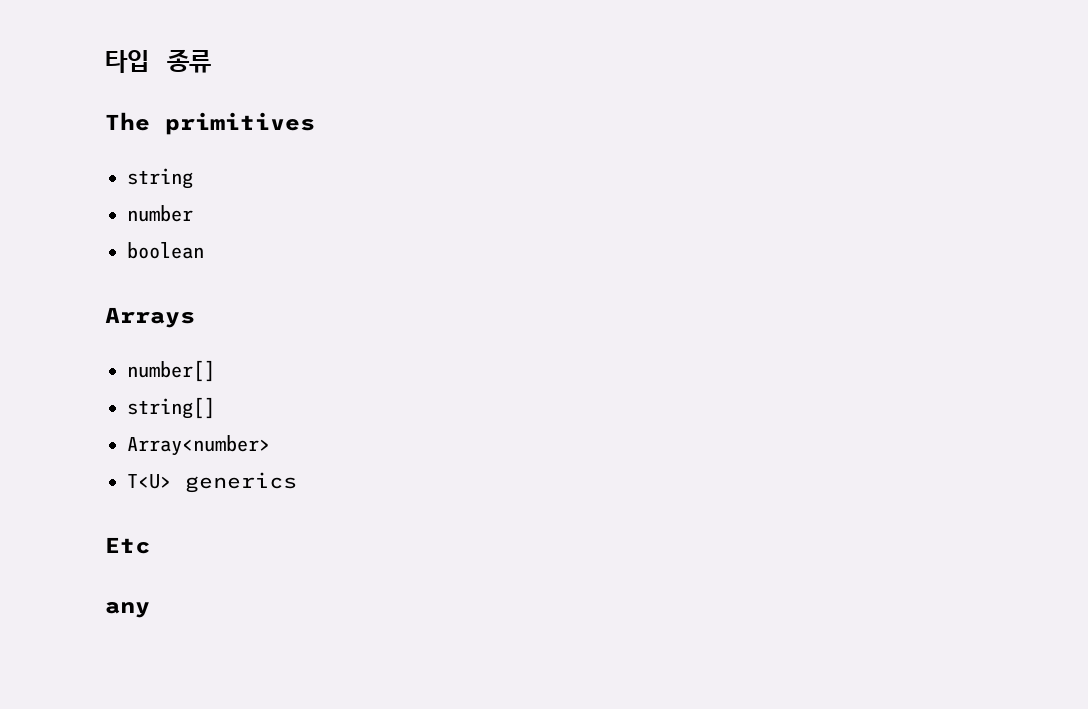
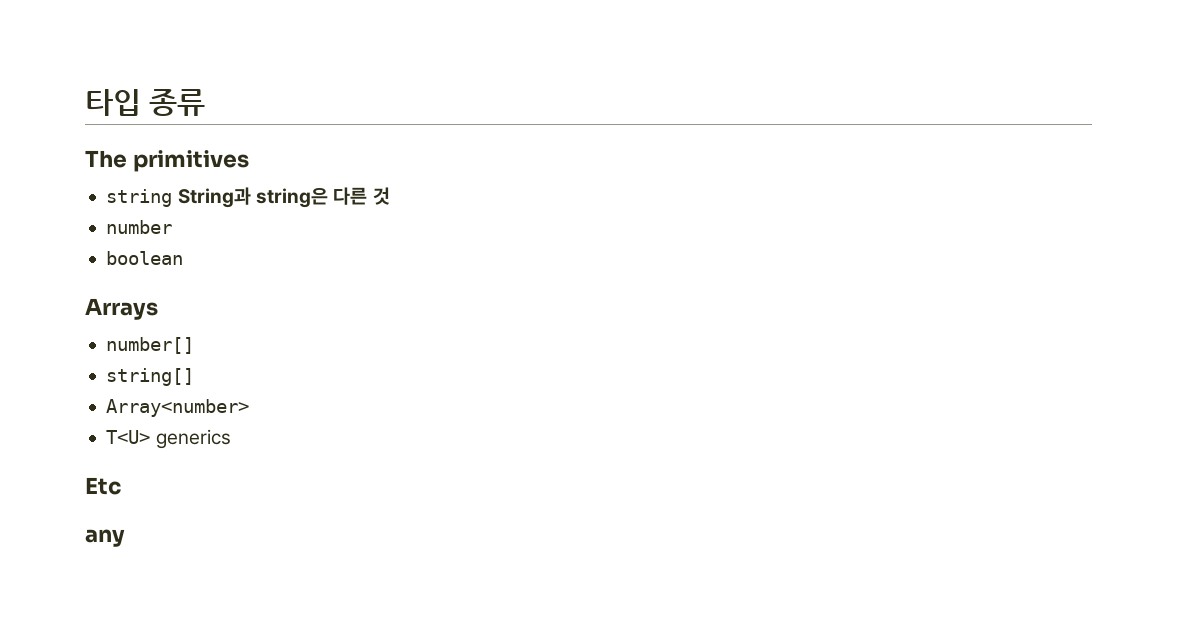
- string
+ string String과 string은 다른 것

